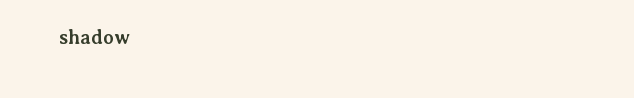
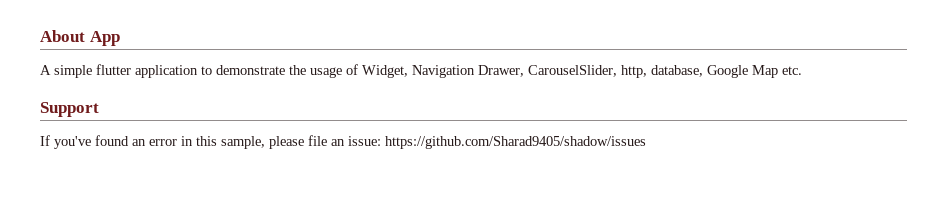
- shadow
+ About App
+ A simple flutter application to demonstrate the usage of Widget, Navigation Drawer, CarouselSlider, http, database, Google Map etc.
+ Support
+ If you've found an error in this sample, please file an issue: https://github.com/Sharad9405/shadow/issues

